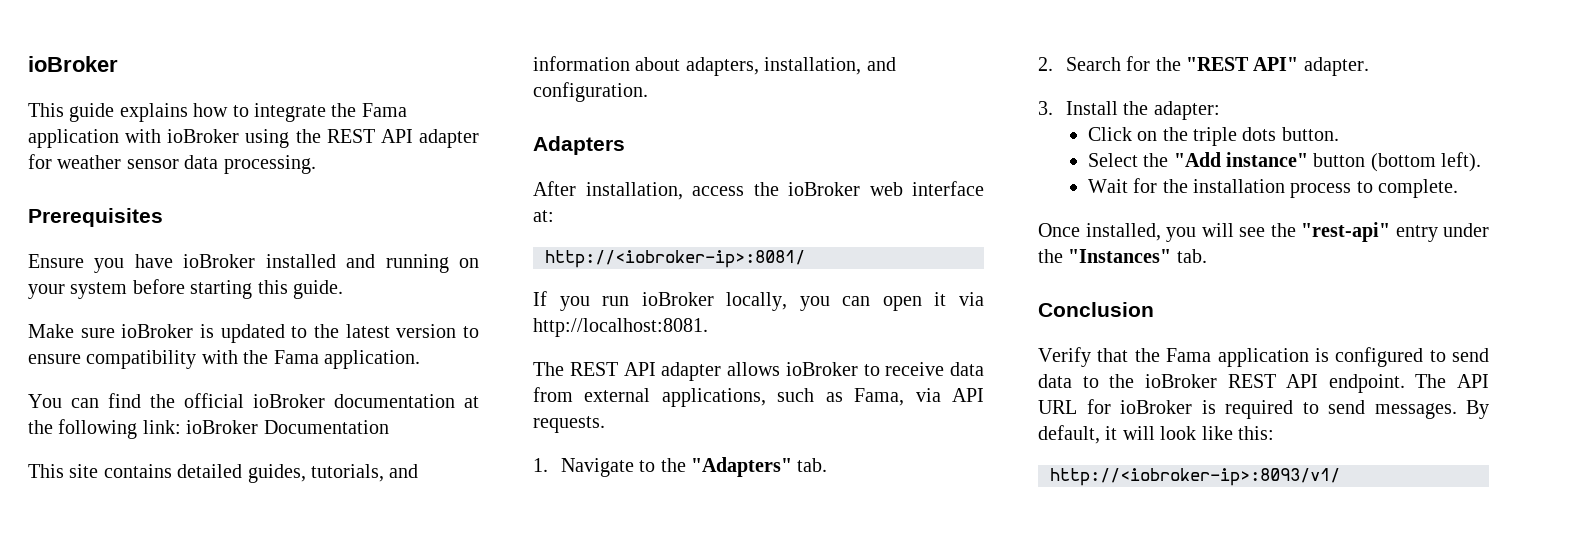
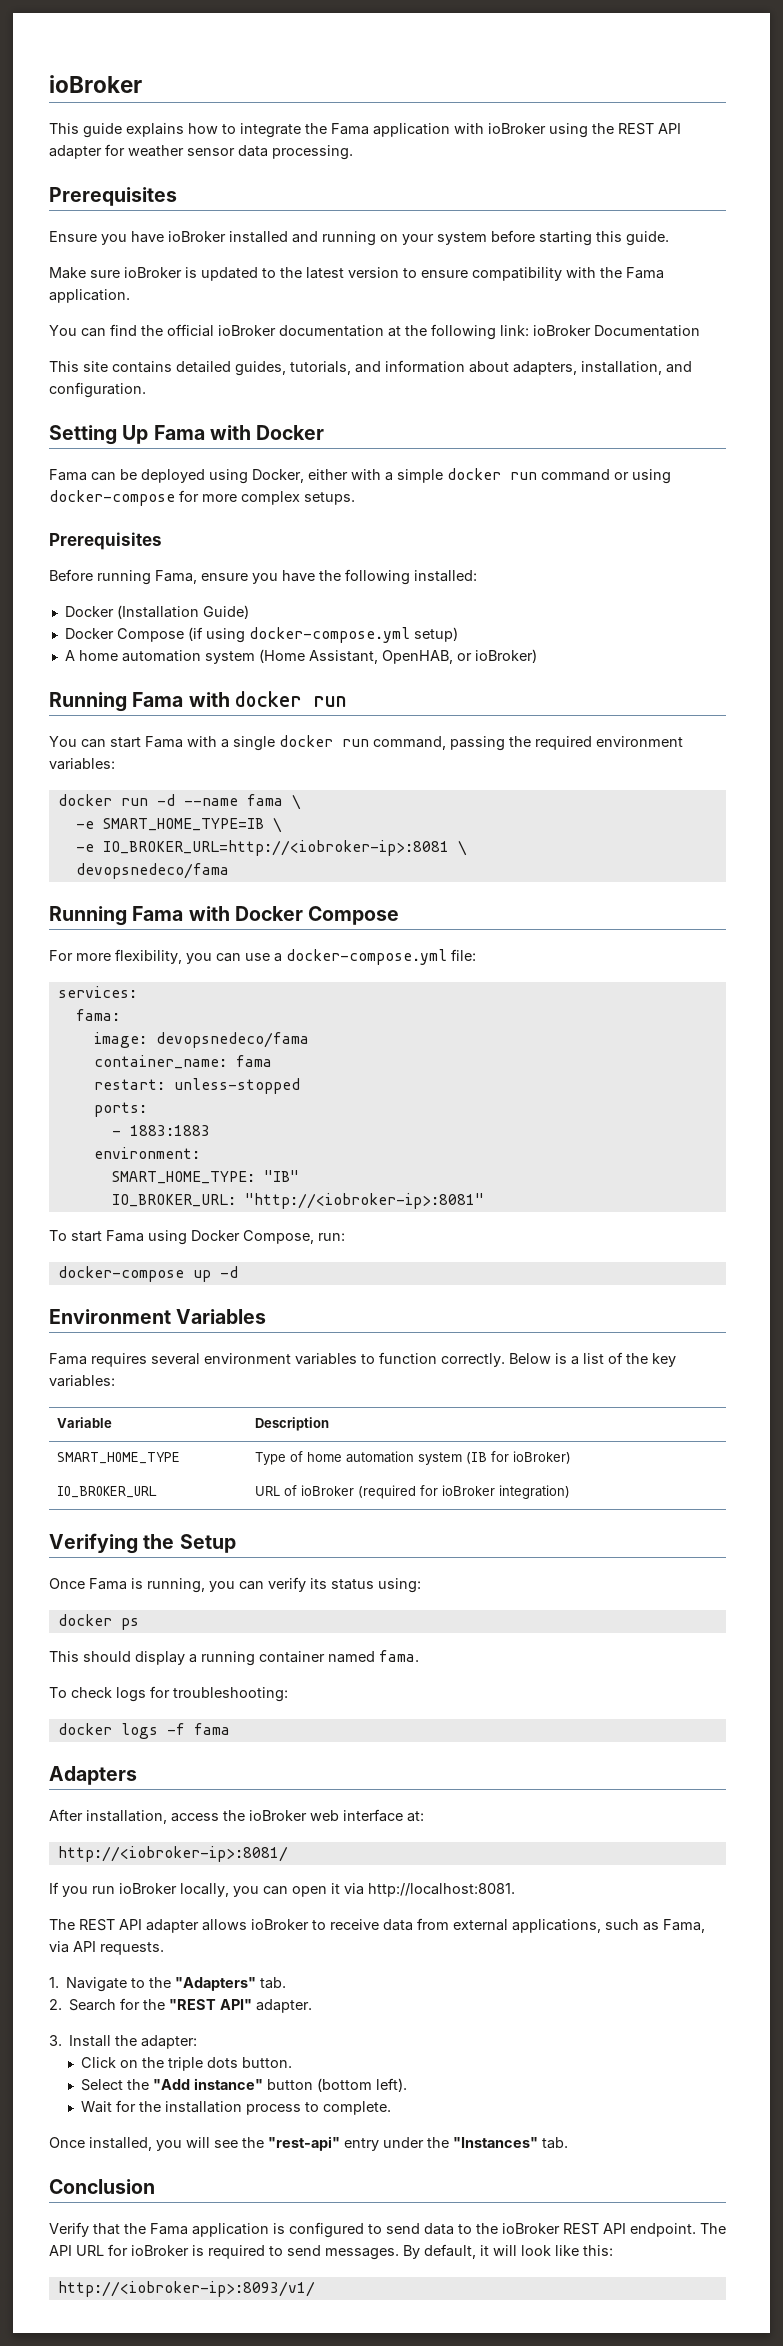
+ Setting Up Fama with Docker
+ Fama can be deployed using Docker, either with a simple docker run command or using docker-compose for more complex setups.
+ Prerequisites
+ Before running Fama, ensure you have the following installed:
+ Docker (Installation Guide)
+ Docker Compose (if using docker-compose.yml setup)
+ A home automation system (Home Assistant, OpenHAB, or ioBroker)
+ Running Fama with docker run
+ You can start Fama with a single docker run command, passing the required environment variables:
+ docker run -d --name fama \
+ -e SMART_HOME_TYPE=IB \
+ -e IO_BROKER_URL=http://<iobroker-ip>:8081 \
+ devopsnedeco/fama
+ Running Fama with Docker Compose
+ For more flexibility, you can use a docker-compose.yml file:
+ services:
+ fama:
+ image: devopsnedeco/fama
+ container_name: fama
+ restart: unless-stopped
+ ports:
+ - 1883:1883
+ environment:
+ SMART_HOME_TYPE: "IB"
+ IO_BROKER_URL: "http://<iobroker-ip>:8081"
+ To start Fama using Docker Compose, run:
+ docker-compose up -d
+ Environment Variables
+ Fama requires several environment variables to function correctly. Below is a list of the key variables:
+ Variable | Description
+ SMART_HOME_TYPE | Type of home automation system (IB for ioBroker)
+ IO_BROKER_URL | URL of ioBroker (required for ioBroker integration)
+ Verifying the Setup
+ Once Fama is running, you can verify its status using:
+ docker ps
+ This should display a running container named fama.
+ To check logs for troubleshooting:
+ docker logs -f fama

